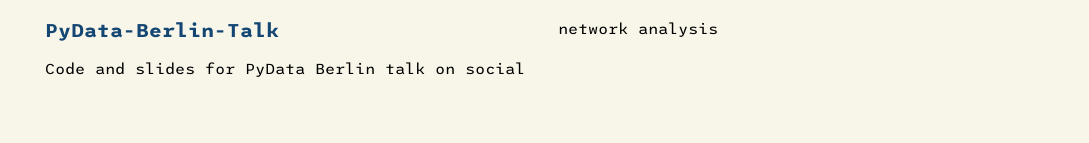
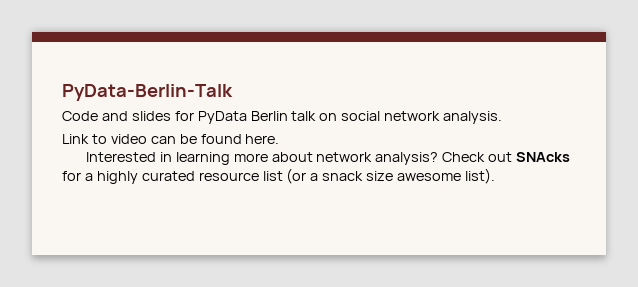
- Code and slides for PyData Berlin talk on social network analysis
+ Code and slides for PyData Berlin talk on social network analysis.
+ Link to video can be found here.
+ Interested in learning more about network analysis? Check out SNAcks for a highly curated resource list (or a snack size awesome list).

